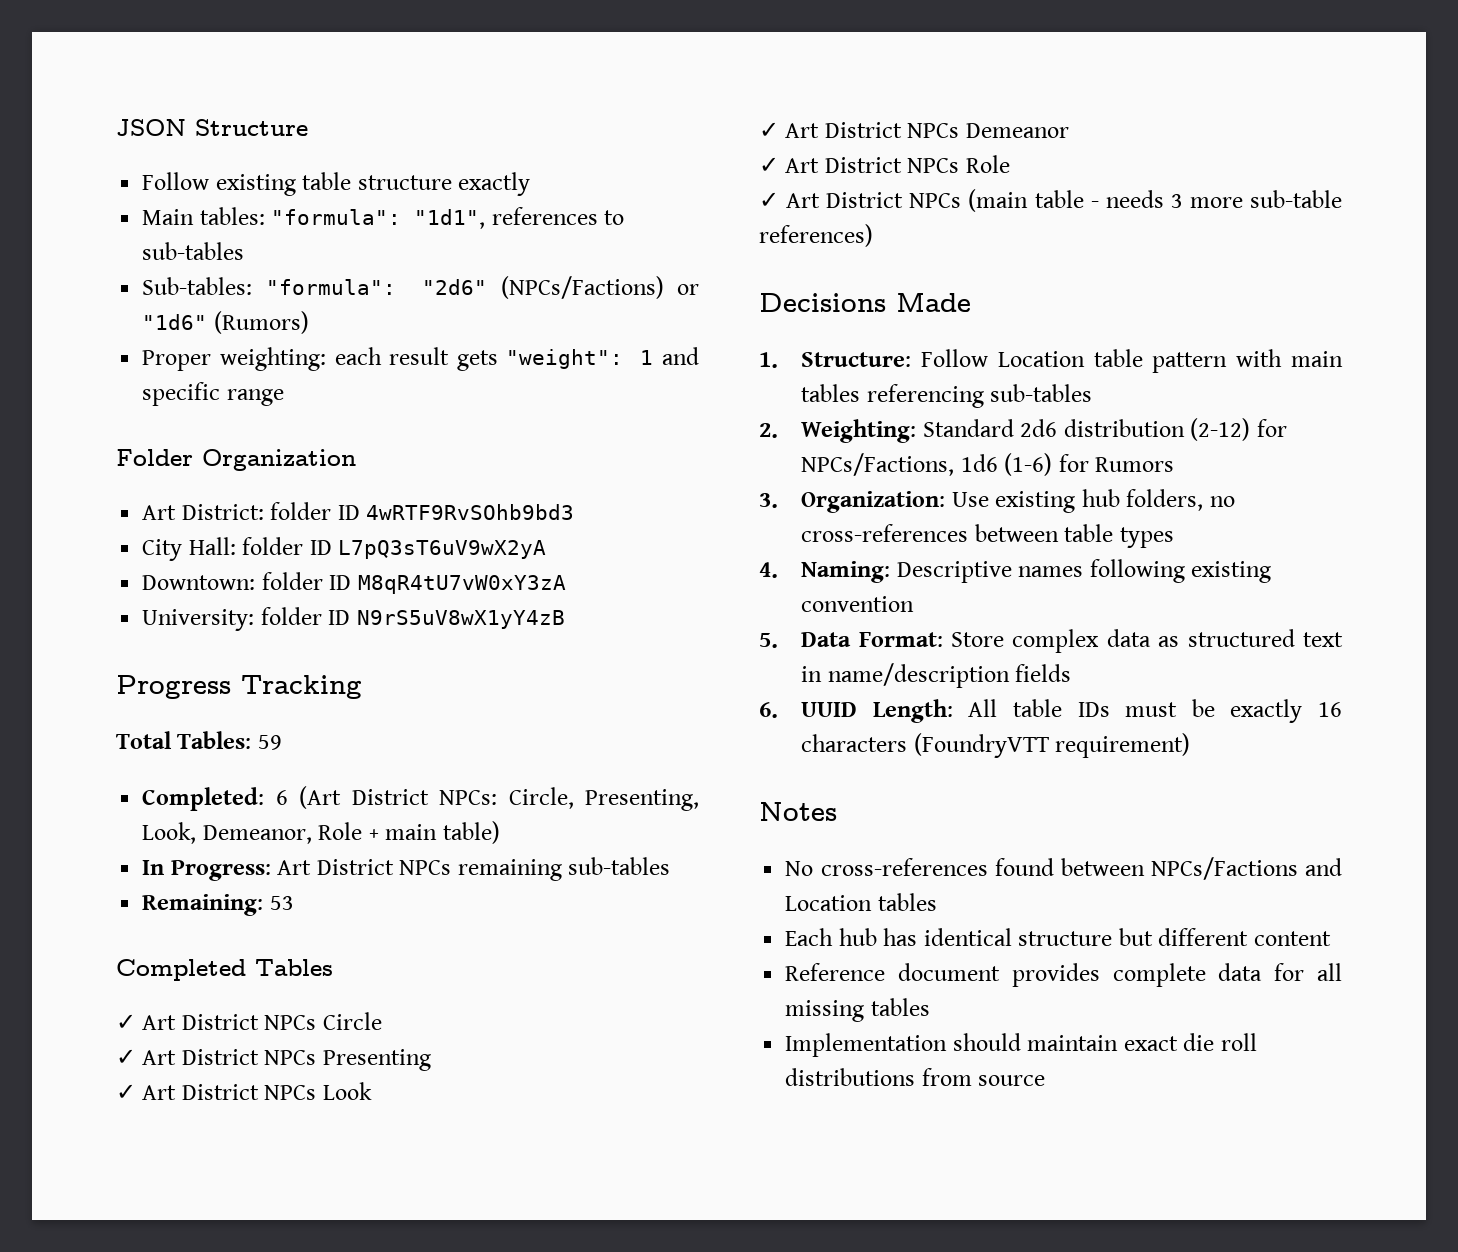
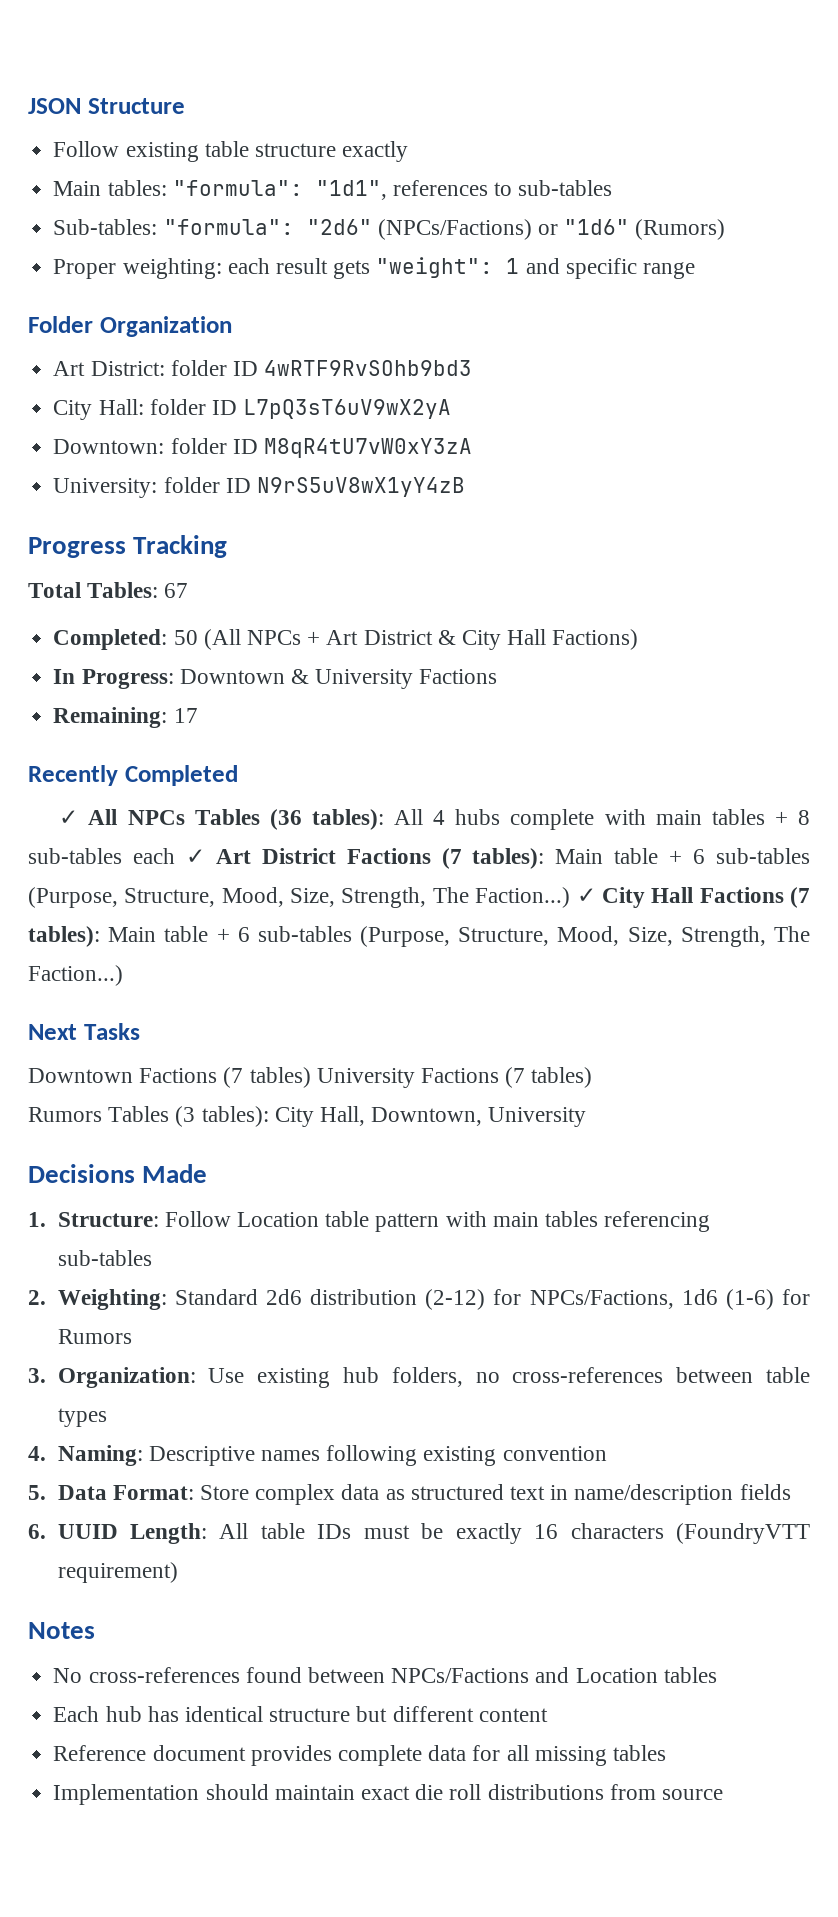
- Total Tables: 59
+ Total Tables: 67
- Completed: 6 (Art District NPCs: Circle, Presenting, Look, Demeanor, Role + main table)
- In Progress: Art District NPCs remaining sub-tables
+ Completed: 50 (All NPCs + Art District & City Hall Factions)
+ In Progress: Downtown & University Factions
- Remaining: 53
- Completed Tables
- ✓ Art District NPCs Circle
- ✓ Art District NPCs Presenting
- ✓ Art District NPCs Look
- ✓ Art District NPCs Demeanor
- ✓ Art District NPCs Role
- ✓ Art District NPCs (main table - needs 3 more sub-table references)
+ Remaining: 17
+ Recently Completed
+ ✓ All NPCs Tables (36 tables): All 4 hubs complete with main tables + 8 sub-tables each ✓ Art District Factions (7 tables): Main table + 6 sub-tables (Purpose, Structure, Mood, Size, Strength, The Faction...) ✓ City Hall Factions (7 tables): Main table + 6 sub-tables (Purpose, Structure, Mood, Size, Strength, The Faction...)
+ Next Tasks
+ Downtown Factions (7 tables) University Factions (7 tables)
+ Rumors Tables (3 tables): City Hall, Downtown, University

